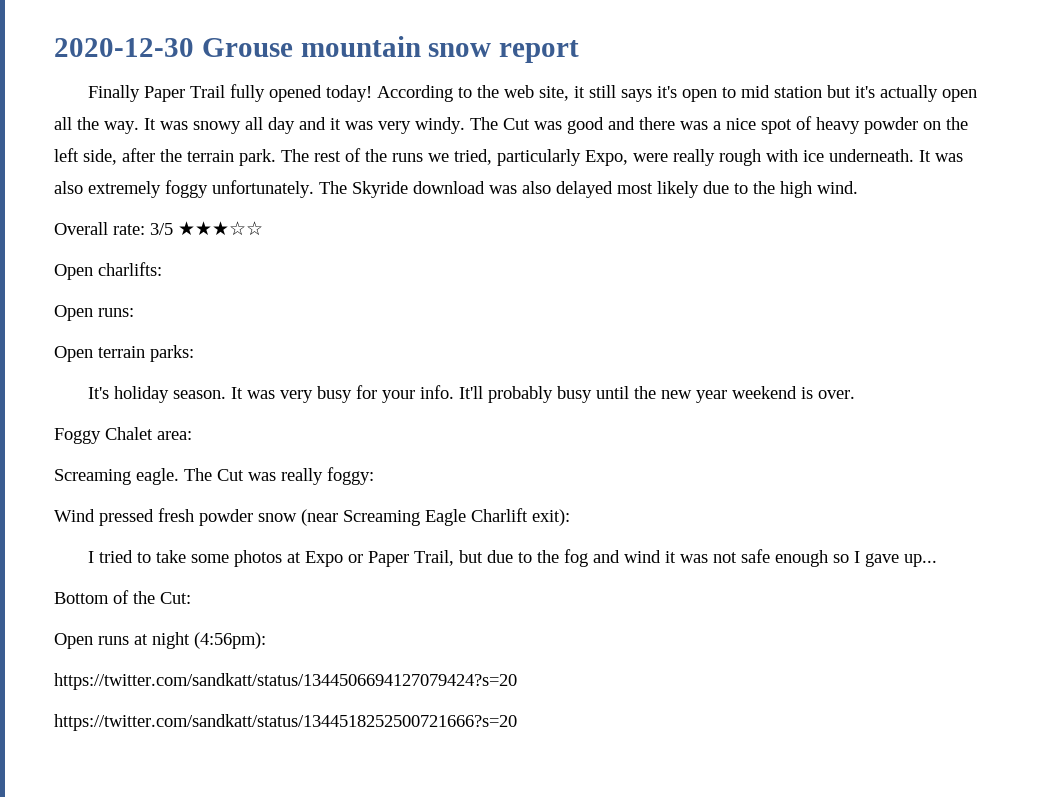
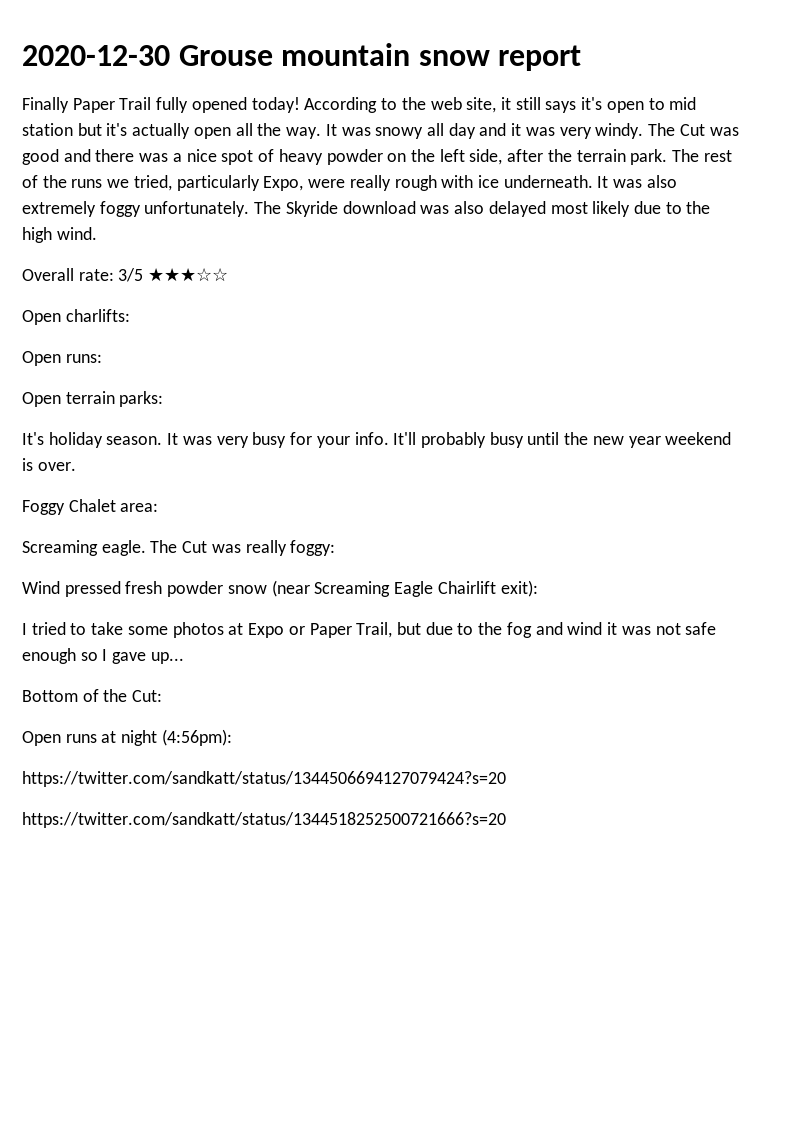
- Wind pressed fresh powder snow (near Screaming Eagle Charlift exit):
+ Wind pressed fresh powder snow (near Screaming Eagle Chairlift exit):

